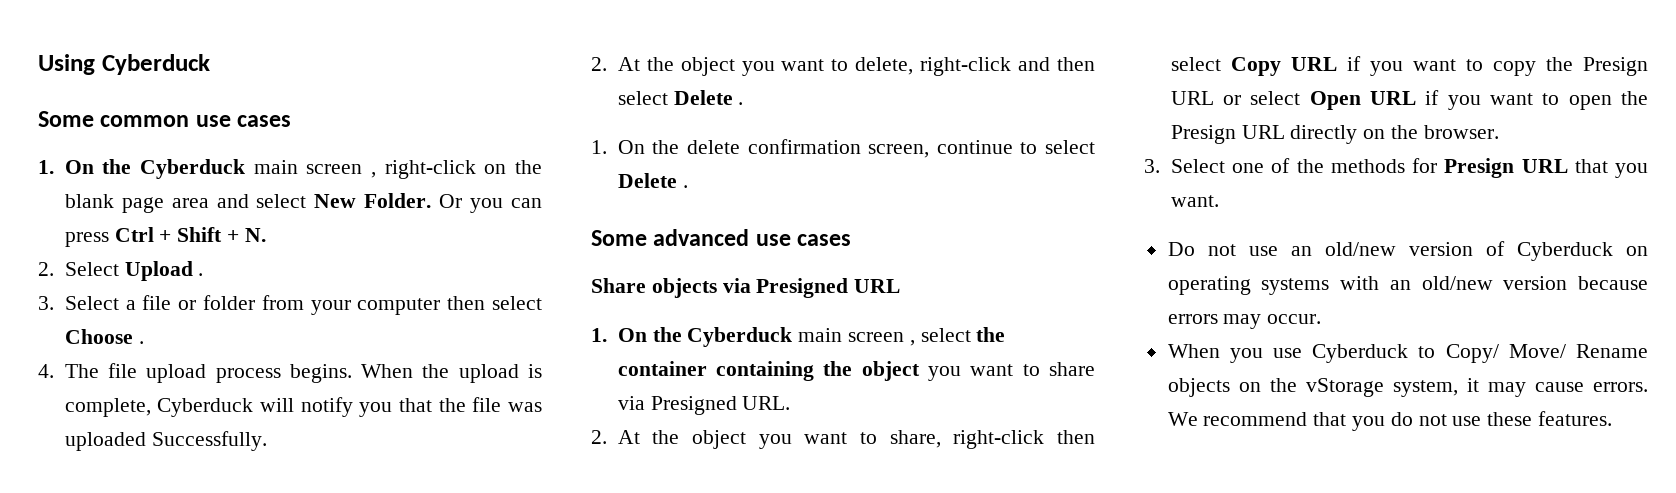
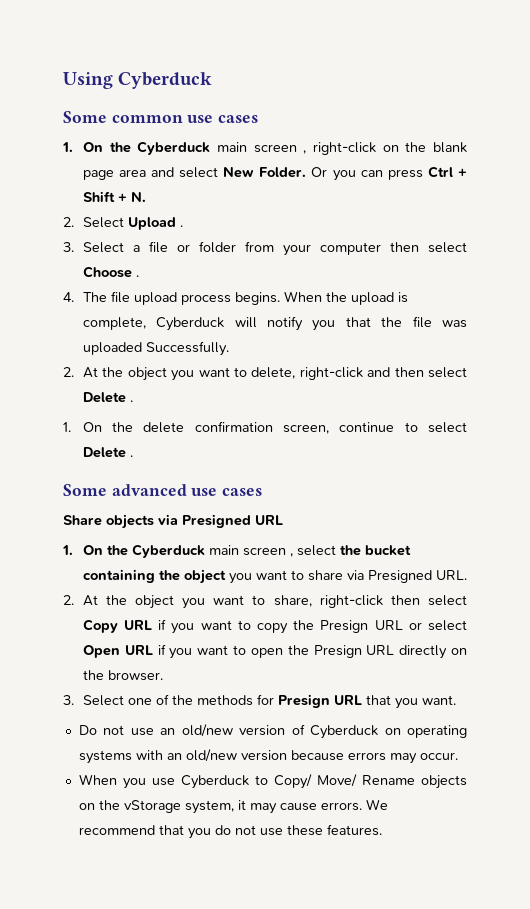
- 1. On the Cyberduck main screen , select the container containing the object you want to share via Presigned URL.
+ 1. On the Cyberduck main screen , select the bucket containing the object you want to share via Presigned URL.

